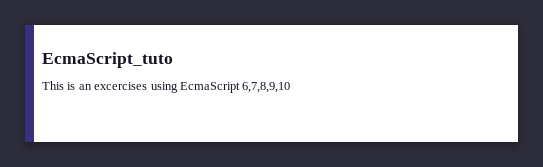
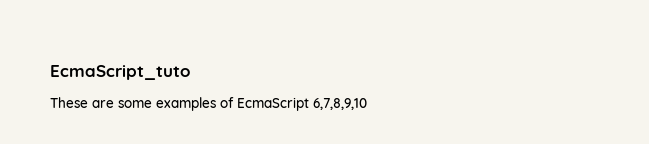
- This is an excercises using EcmaScript 6,7,8,9,10
+ These are some examples of EcmaScript 6,7,8,9,10

